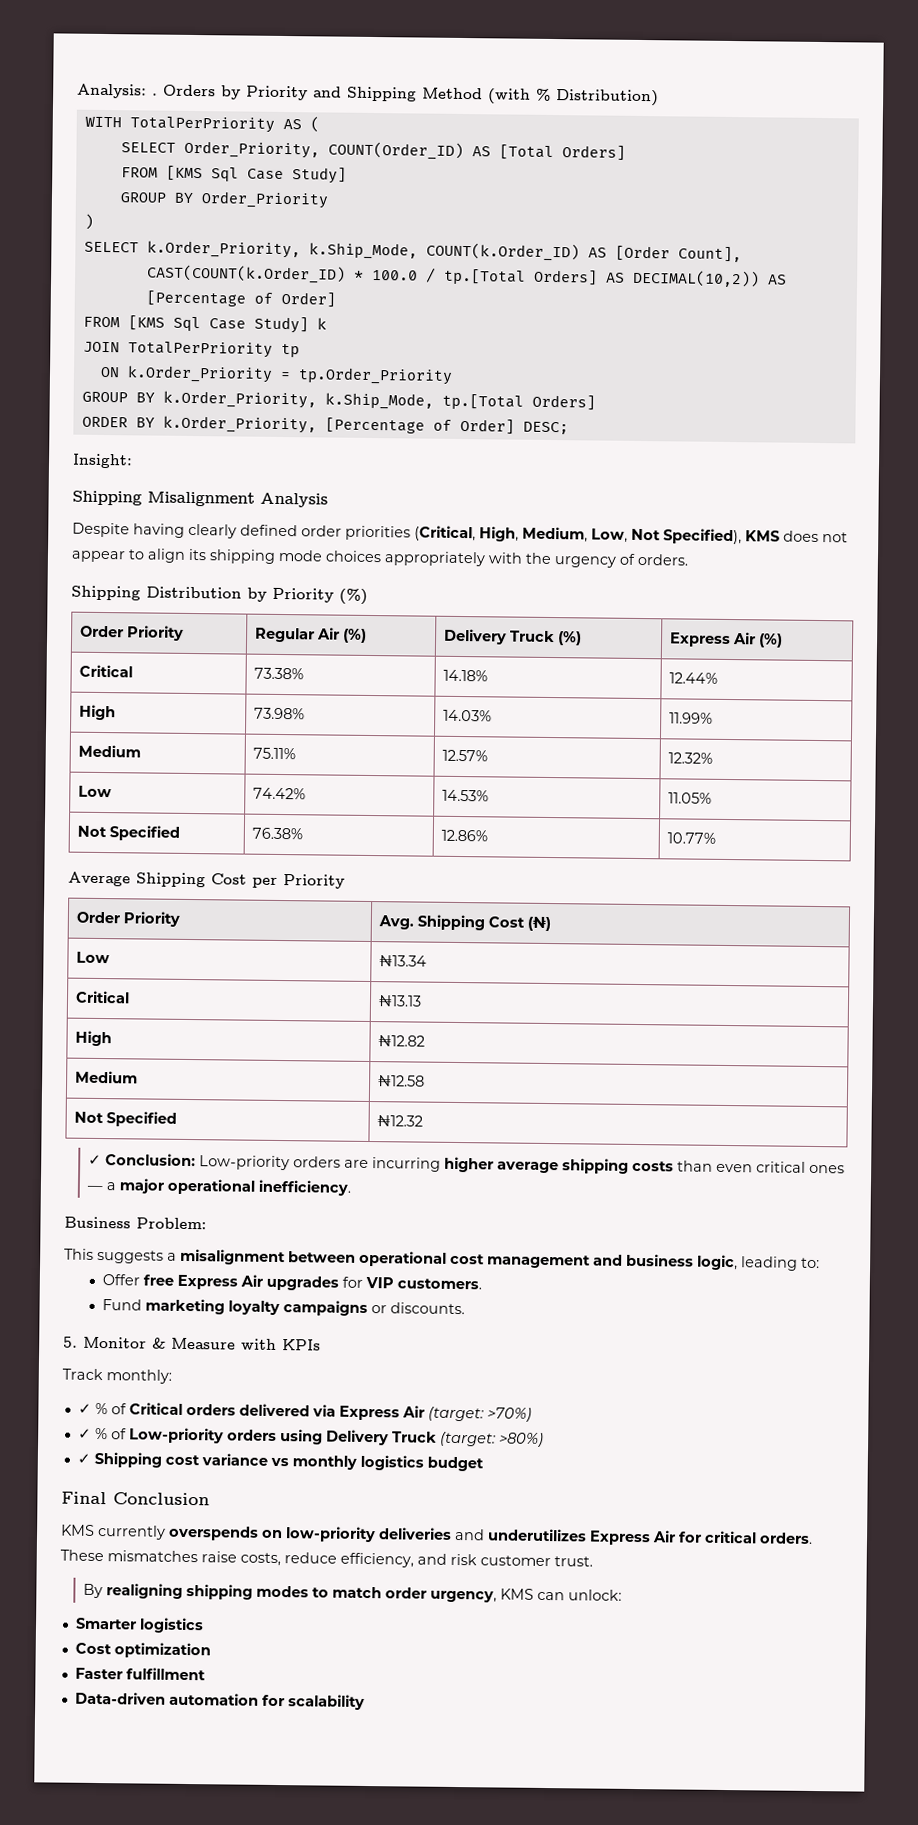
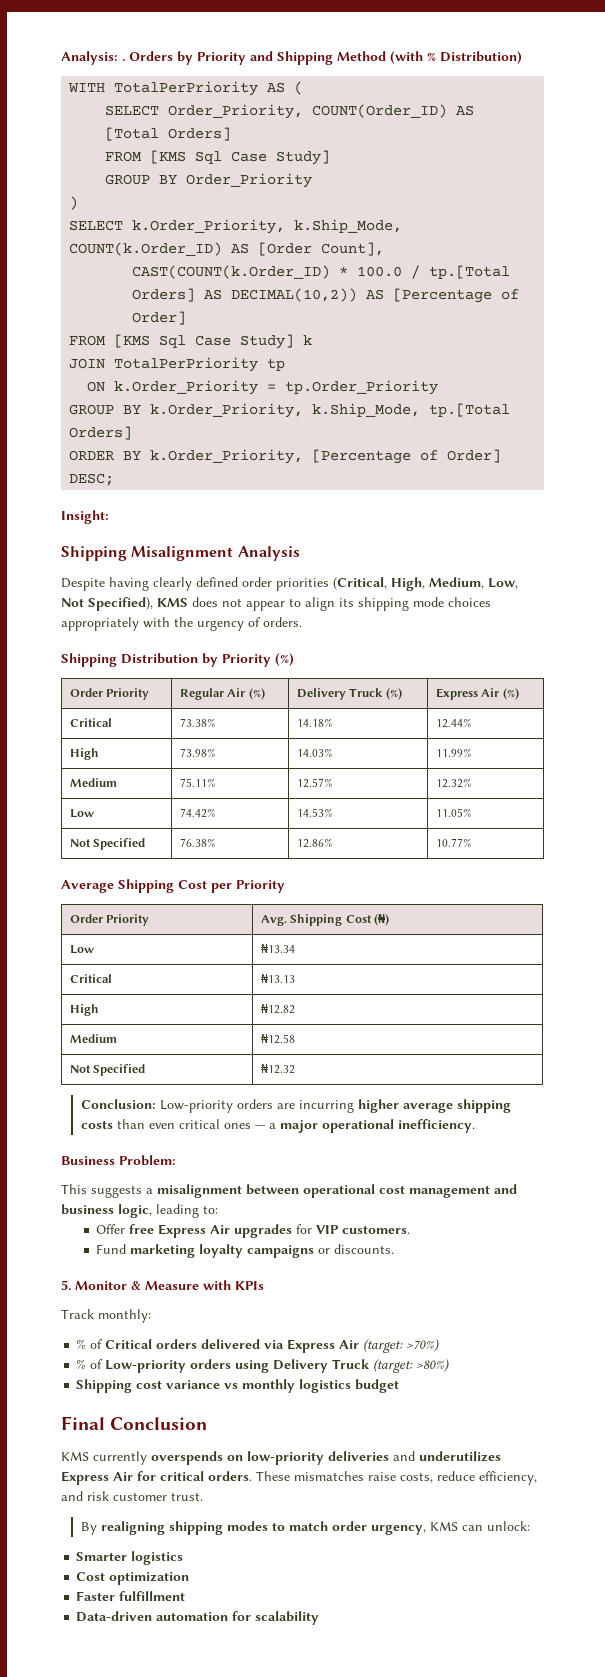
- ✓ Conclusion: Low-priority orders are incurring higher average shipping costs than even critical ones — a major operational inefficiency.
+ Conclusion: Low-priority orders are incurring higher average shipping costs than even critical ones — a major operational inefficiency.
- ✓ % of Critical orders delivered via Express Air (target: >70%)
+ % of Critical orders delivered via Express Air (target: >70%)
- ✓ % of Low-priority orders using Delivery Truck (target: >80%)
+ % of Low-priority orders using Delivery Truck (target: >80%)
- ✓ Shipping cost variance vs monthly logistics budget
+ Shipping cost variance vs monthly logistics budget

